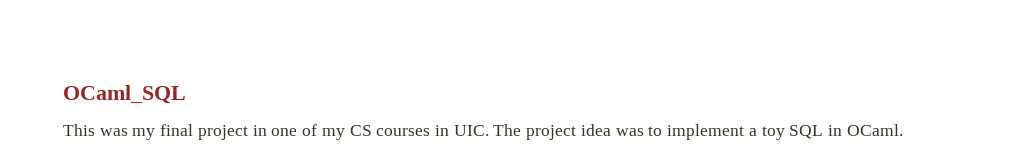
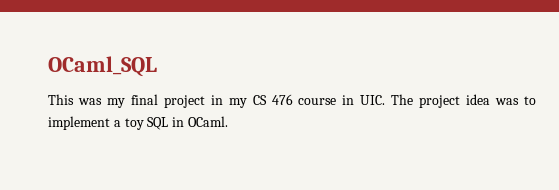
- This was my final project in one of my CS courses in UIC. The project idea was to implement a toy SQL in OCaml.
+ This was my final project in my CS 476 course in UIC. The project idea was to implement a toy SQL in OCaml.

